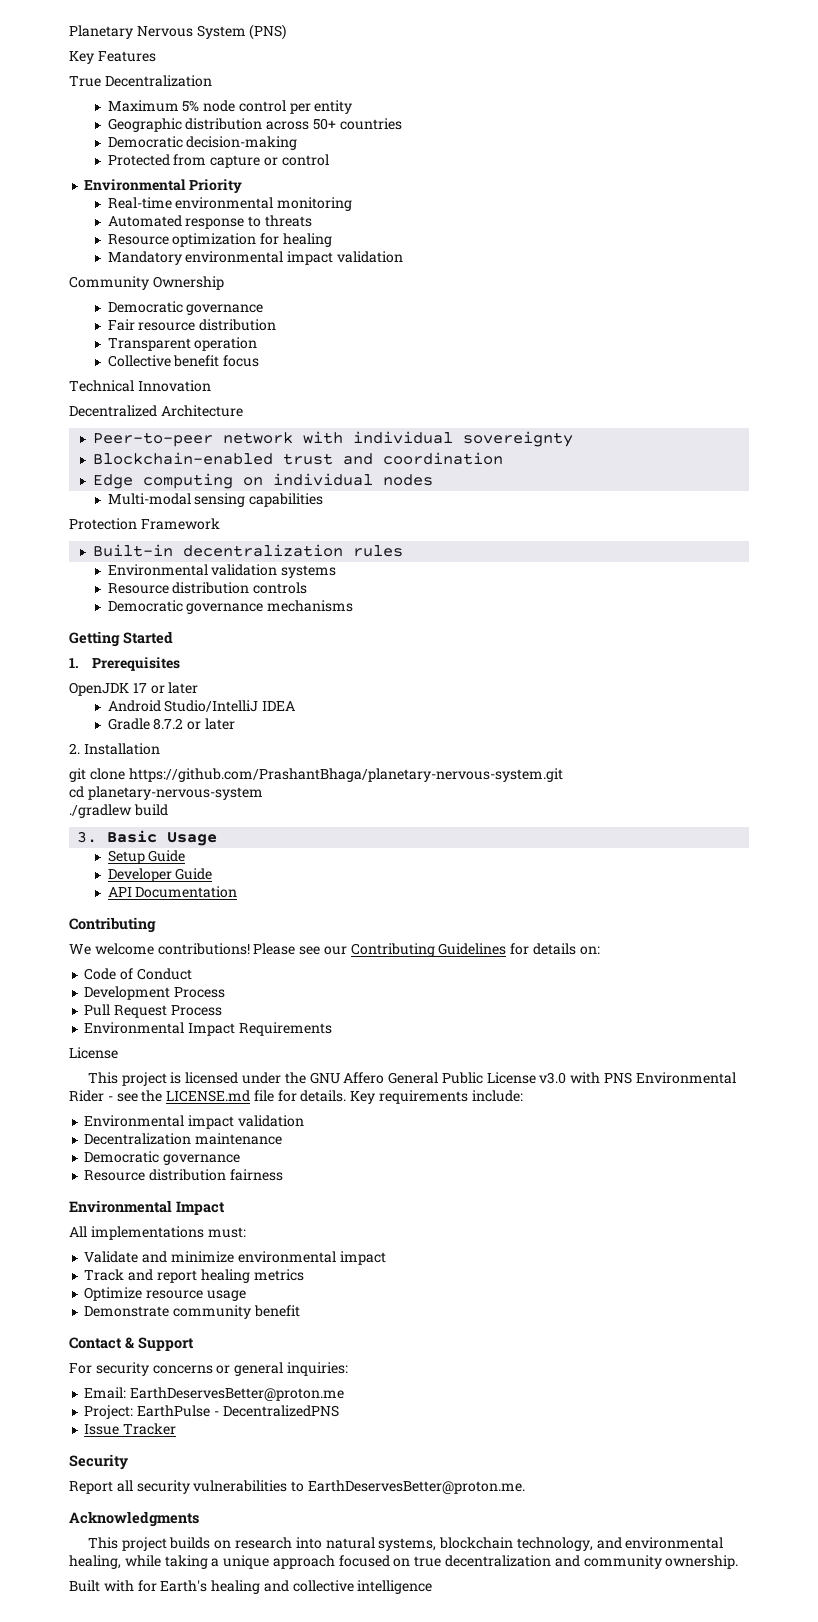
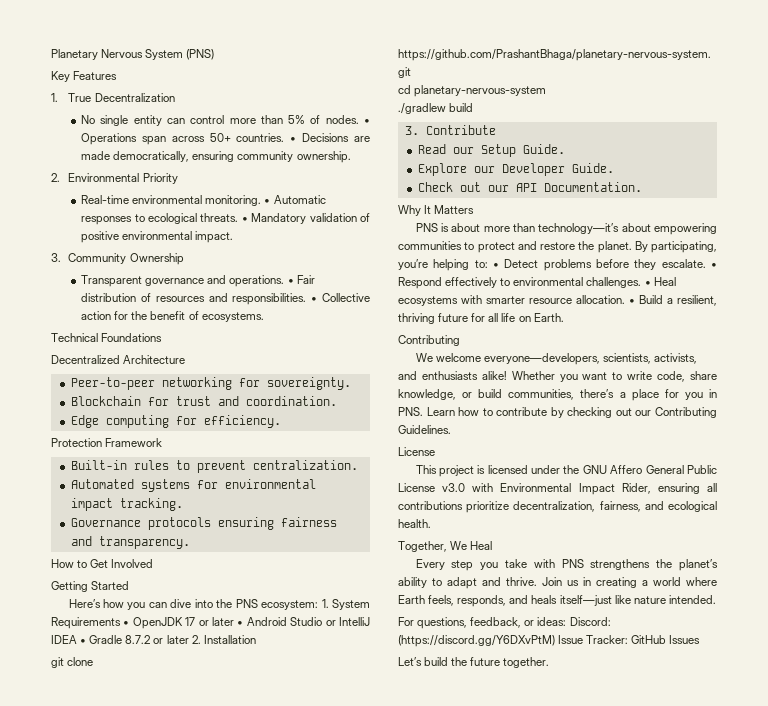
- True Decentralization
+ 1. True Decentralization
- Maximum 5% node control per entity
- Geographic distribution across 50+ countries
- Democratic decision-making
- Protected from capture or control
- Environmental Priority
- Real-time environmental monitoring
- Automated response to threats
- Resource optimization for healing
- Mandatory environmental impact validation
- Community Ownership
- Democratic governance
- Fair resource distribution
- Transparent operation
- Collective benefit focus
+ No single entity can control more than 5% of nodes. • Operations span across 50+ countries. • Decisions are made democratically, ensuring community ownership.
+ 2. Environmental Priority
+ Real-time environmental monitoring. • Automatic responses to ecological threats. • Mandatory validation of positive environmental impact.
+ 3. Community Ownership
+ Transparent governance and operations. • Fair distribution of resources and responsibilities. • Collective action for the benefit of ecosystems.
- Technical Innovation
+ Technical Foundations
- Peer-to-peer network with individual sovereignty
- Blockchain-enabled trust and coordination
+ Peer-to-peer networking for sovereignty.
+ Blockchain for trust and coordination.
- Edge computing on individual nodes
- Multi-modal sensing capabilities
+ Edge computing for efficiency.
- Built-in decentralization rules
- Environmental validation systems
- Resource distribution controls
- Democratic governance mechanisms
+ Built-in rules to prevent centralization.
+ Automated systems for environmental impact tracking.
+ Governance protocols ensuring fairness and transparency.
+ How to Get Involved
  Getting Started
- 1. Prerequisites
- OpenJDK 17 or later
- Android Studio/IntelliJ IDEA
- Gradle 8.7.2 or later
- 2. Installation
+ Here’s how you can dive into the PNS ecosystem: 1. System Requirements • OpenJDK 17 or later • Android Studio or IntelliJ IDEA • Gradle 8.7.2 or later 2. Installation
- 3. Basic Usage
- Setup Guide
- Developer Guide
- API Documentation
+ 3. Contribute
+ Read our Setup Guide.
+ Explore our Developer Guide.
+ Check out our API Documentation.
+ Why It Matters
+ PNS is about more than technology—it’s about empowering communities to protect and restore the planet. By participating, you’re helping to: • Detect problems before they escalate. • Respond effectively to environmental challenges. • Heal ecosystems with smarter resource allocation. • Build a resilient, thriving future for all life on Earth.
  Contributing
- We welcome contributions! Please see our Contributing Guidelines for details on:
- Code of Conduct
- Development Process
- Pull Request Process
- Environmental Impact Requirements
+ We welcome everyone—developers, scientists, activists, and enthusiasts alike! Whether you want to write code, share knowledge, or build communities, there’s a place for you in PNS. Learn how to contribute by checking out our Contributing Guidelines.
- This project is licensed under the GNU Affero General Public License v3.0 with PNS Environmental Rider - see the LICENSE.md file for details. Key requirements include:
- Environmental impact validation
- Decentralization maintenance
- Democratic governance
- Resource distribution fairness
- Environmental Impact
- All implementations must:
- Validate and minimize environmental impact
- Track and report healing metrics
- Optimize resource usage
- Demonstrate community benefit
- Contact & Support
- For security concerns or general inquiries:
- Email: EarthDeservesBetter@proton.me
- Project: EarthPulse - DecentralizedPNS
- Issue Tracker
- Security
- Report all security vulnerabilities to EarthDeservesBetter@proton.me.
- Acknowledgments
- This project builds on research into natural systems, blockchain technology, and environmental healing, while taking a unique approach focused on true decentralization and community ownership.
- Built with for Earth's healing and collective intelligence
+ This project is licensed under the GNU Affero General Public License v3.0 with Environmental Impact Rider, ensuring all contributions prioritize decentralization, fairness, and ecological health.
+ Together, We Heal
+ Every step you take with PNS strengthens the planet’s ability to adapt and thrive. Join us in creating a world where Earth feels, responds, and heals itself—just like nature intended.
+ For questions, feedback, or ideas: Discord: (https://discord.gg/Y6DXvPtM) Issue Tracker: GitHub Issues
+ Let’s build the future together.

